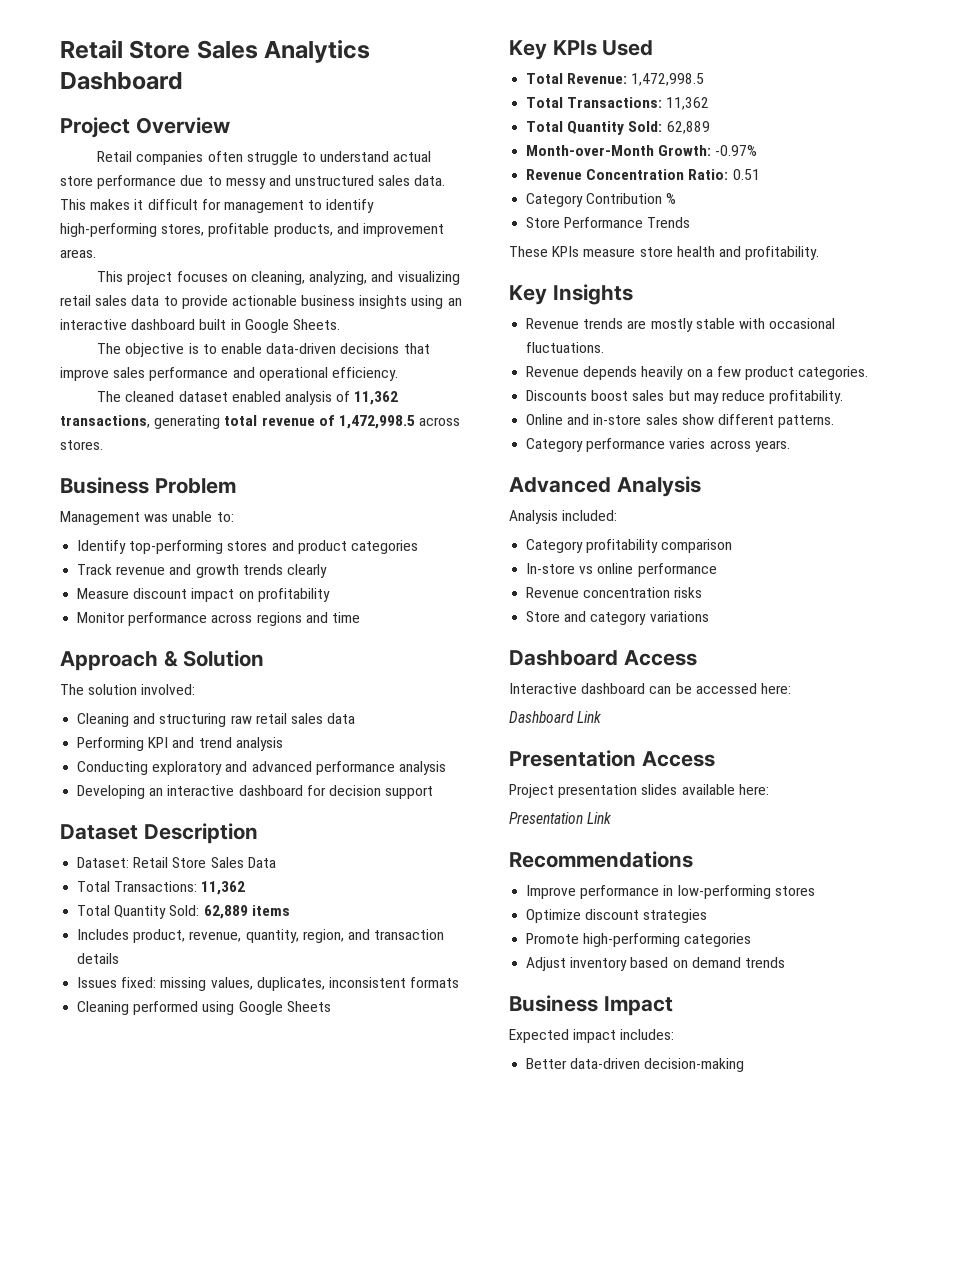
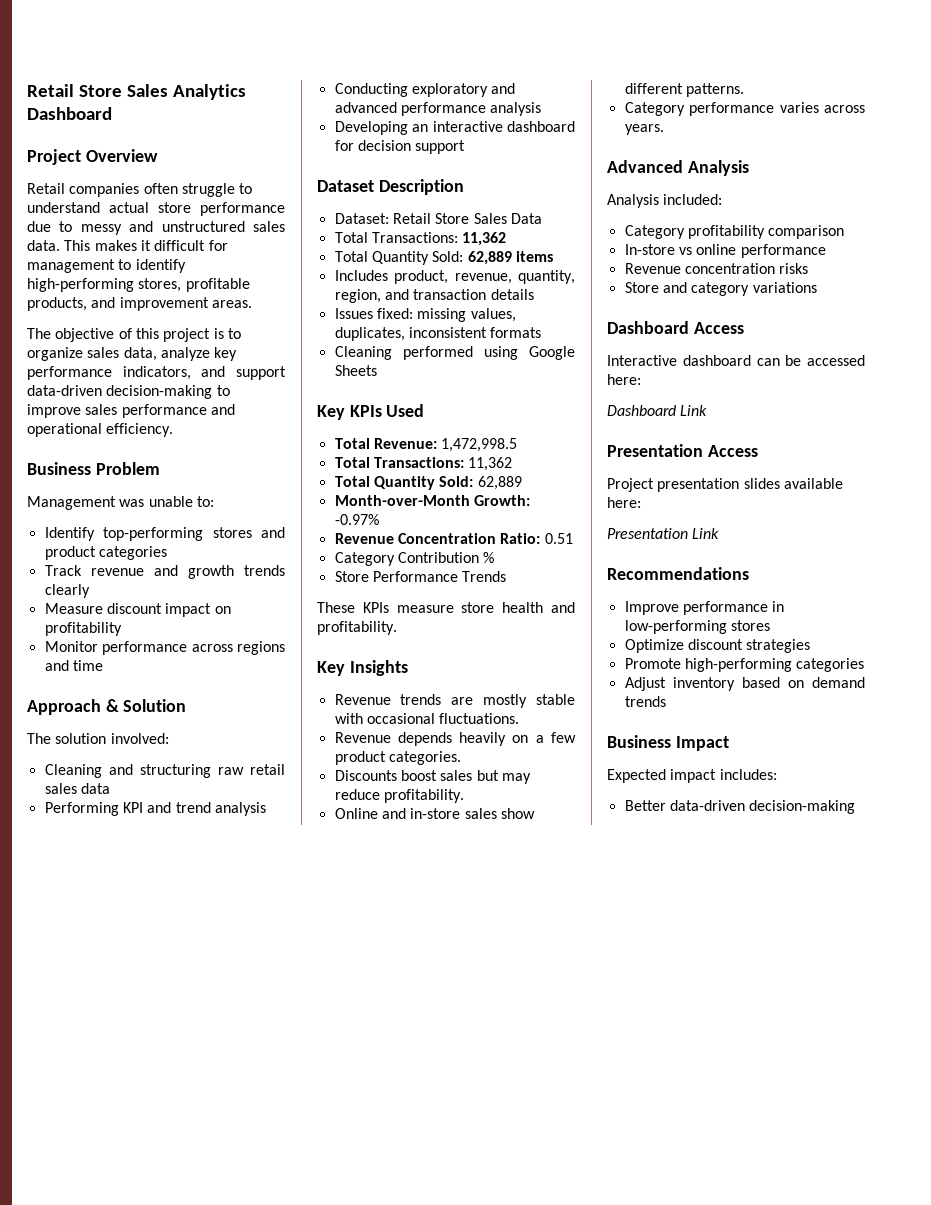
- This project focuses on cleaning, analyzing, and visualizing retail sales data to provide actionable business insights using an interactive dashboard built in Google Sheets.
- The objective is to enable data-driven decisions that improve sales performance and operational efficiency.
+ The objective of this project is to organize sales data, analyze key performance indicators, and support data-driven decision-making to improve sales performance and operational efficiency.
- The cleaned dataset enabled analysis of 11,362 transactions, generating total revenue of 1,472,998.5 across stores.

